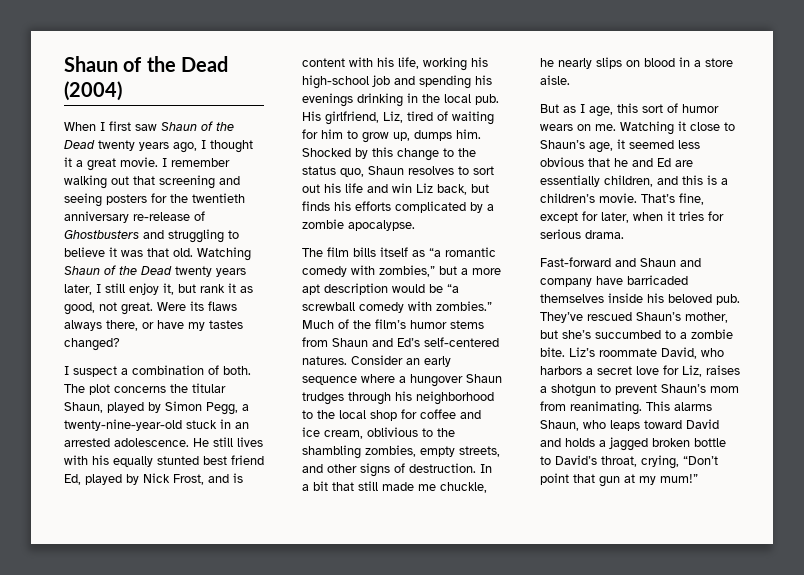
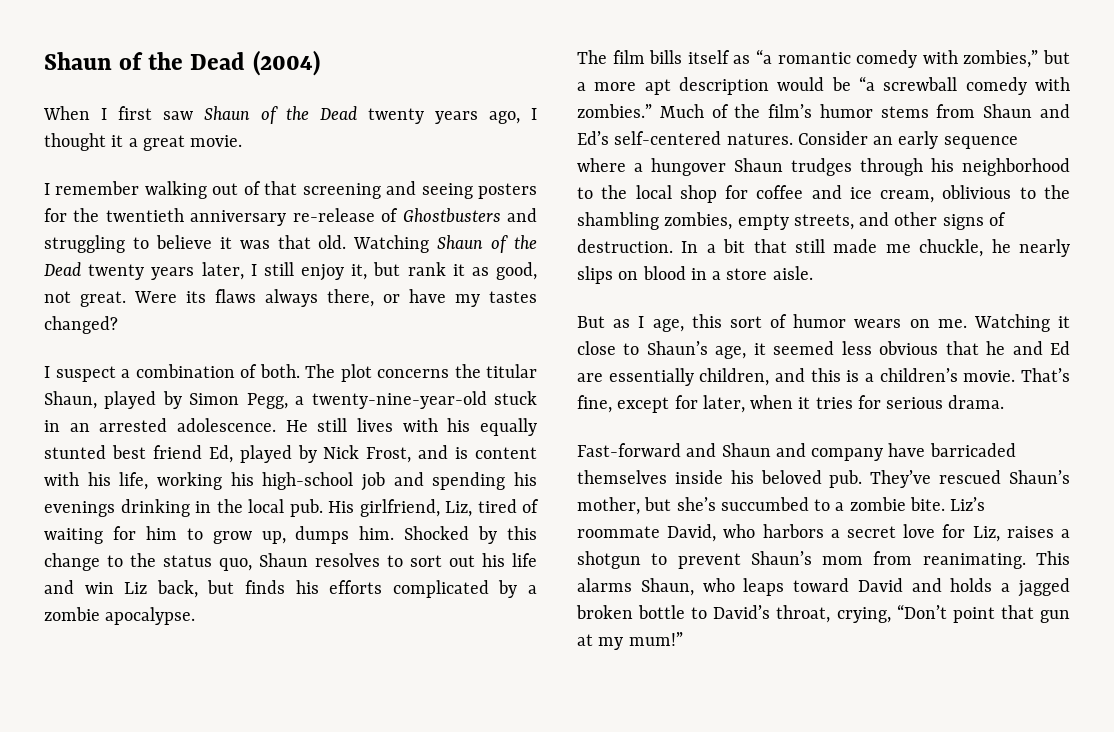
- When I first saw Shaun of the Dead twenty years ago, I thought it a great movie. I remember walking out that screening and seeing posters for the twentieth anniversary re-release of Ghostbusters and struggling to believe it was that old.
+ When I first saw Shaun of the Dead twenty years ago, I thought it a great movie.
+ I remember walking out of that screening and seeing posters for the twentieth anniversary re-release of Ghostbusters and struggling to believe it was that old.

